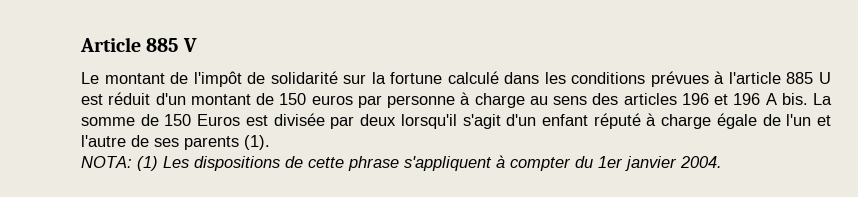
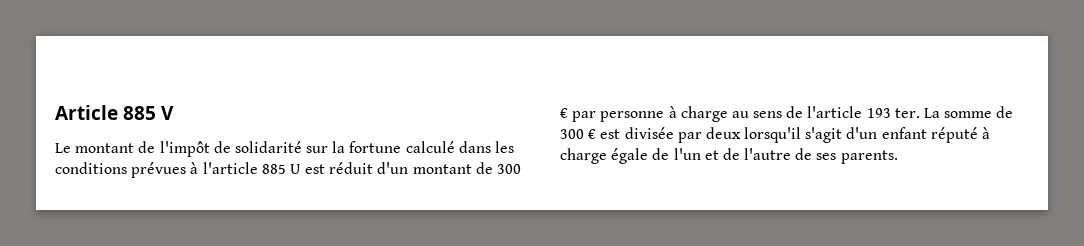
- Le montant de l'impôt de solidarité sur la fortune calculé dans les conditions prévues à l'article 885 U est réduit d'un montant de 150 euros par personne à charge au sens des articles 196 et 196 A bis.
+ Le montant de l'impôt de solidarité sur la fortune calculé dans les conditions prévues à l'article 885 U est réduit d'un montant de 300 € par personne à charge au sens de l'article 193 ter.
- La somme de 150 Euros est divisée par deux lorsqu'il s'agit d'un enfant réputé à charge égale de l'un et l'autre de ses parents (1).
- NOTA: (1) Les dispositions de cette phrase s'appliquent à compter du 1er janvier 2004.
+ La somme de 300 € est divisée par deux lorsqu'il s'agit d'un enfant réputé à charge égale de l'un et de l'autre de ses parents.

